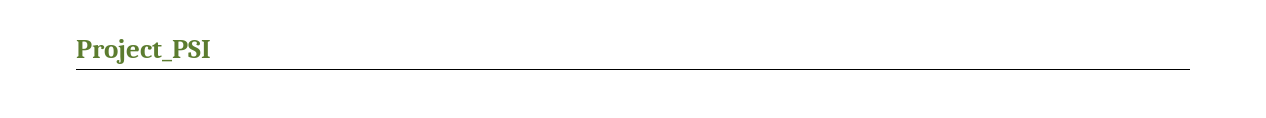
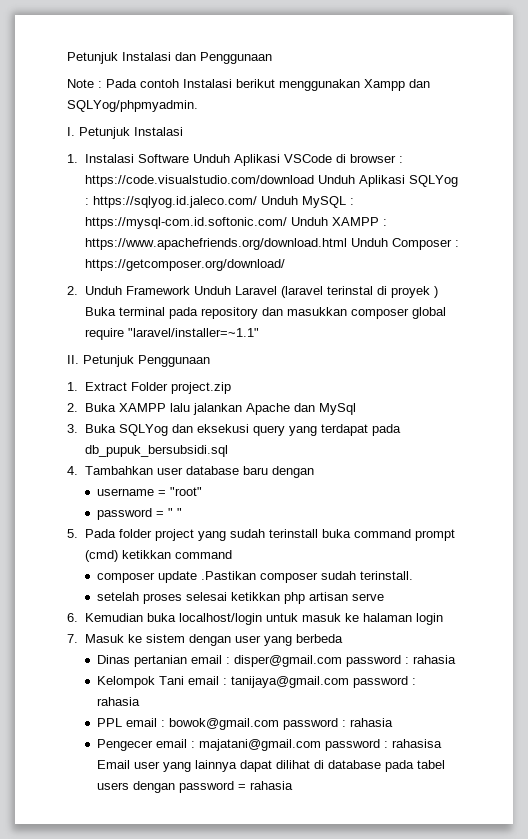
- Project_PSI
+ Petunjuk Instalasi dan Penggunaan
+ Note : Pada contoh Instalasi berikut menggunakan Xampp dan SQLYog/phpmyadmin.
+ I. Petunjuk Instalasi
+ 1. Instalasi Software Unduh Aplikasi VSCode di browser : https://code.visualstudio.com/download Unduh Aplikasi SQLYog : https://sqlyog.id.jaleco.com/ Unduh MySQL : https://mysql-com.id.softonic.com/ Unduh XAMPP : https://www.apachefriends.org/download.html Unduh Composer : https://getcomposer.org/download/
+ 2. Unduh Framework Unduh Laravel (laravel terinstal di proyek ) Buka terminal pada repository dan masukkan composer global require "laravel/installer=~1.1"
+ II. Petunjuk Penggunaan
+ 1. Extract Folder project.zip
+ 2. Buka XAMPP lalu jalankan Apache dan MySql
+ 3. Buka SQLYog dan eksekusi query yang terdapat pada db_pupuk_bersubsidi.sql
+ 4. Tambahkan user database baru dengan
+ username = "root"
+ password = " "
+ 5. Pada folder project yang sudah terinstall buka command prompt (cmd) ketikkan command
+ composer update .Pastikan composer sudah terinstall.
+ setelah proses selesai ketikkan php artisan serve
+ 6. Kemudian buka localhost/login untuk masuk ke halaman login
+ 7. Masuk ke sistem dengan user yang berbeda
+ Dinas pertanian email : disper@gmail.com password : rahasia
+ Kelompok Tani email : tanijaya@gmail.com password : rahasia
+ PPL email : bowok@gmail.com password : rahasia
+ Pengecer email : majatani@gmail.com password : rahasisa Email user yang lainnya dapat dilihat di database pada tabel users dengan password = rahasia

